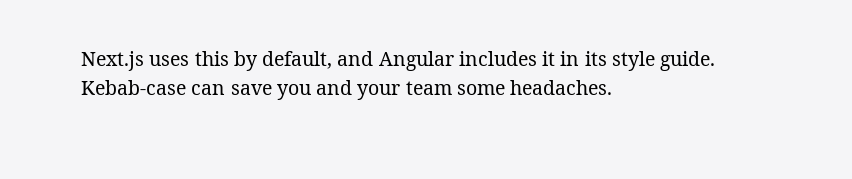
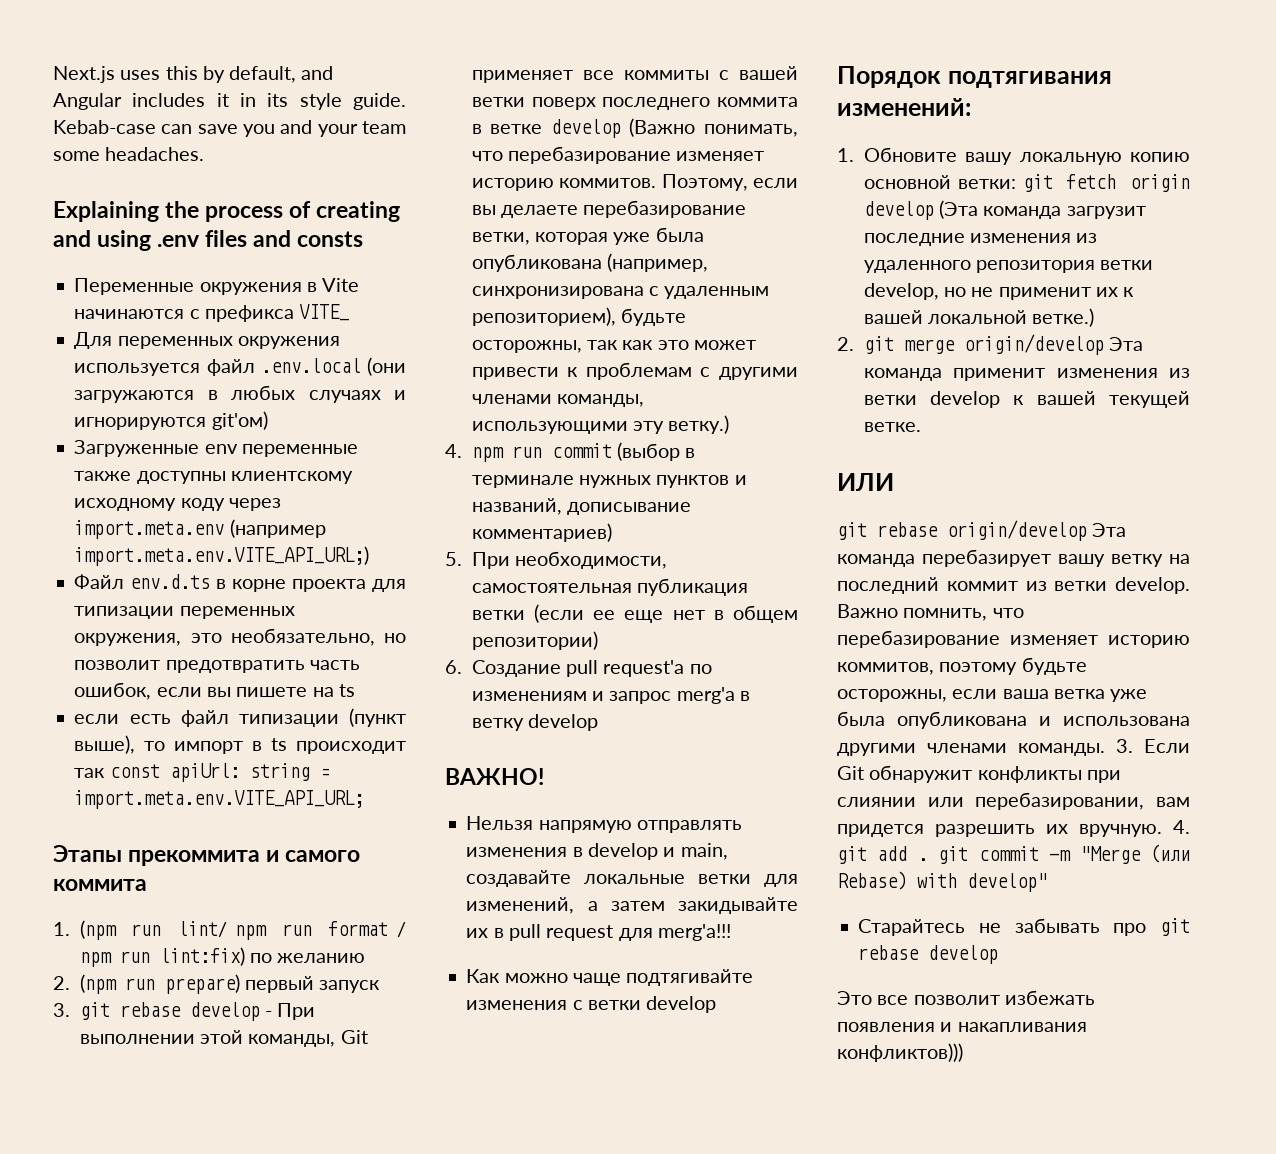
+ Explaining the process of creating and using .env files and consts
+ Переменные окружения в Vite начинаются с префикса VITE_
+ Для переменных окружения используется файл .env.local (они загружаются в любых случаях и игнорируются git'ом)
+ Загруженные env переменные также доступны клиентскому исходному коду через import.meta.env (например import.meta.env.VITE_API_URL;)
+ Файл env.d.ts в корне проекта для типизации переменных окружения, это необязательно, но позволит предотвратить часть ошибок, если вы пишете на ts
+ если есть файл типизации (пункт выше), то импорт в ts происходит так const apiUrl: string = import.meta.env.VITE_API_URL;
+ Этапы прекоммита и самого коммита
+ 1. (npm run lint/ npm run format / npm run lint:fix) по желанию
+ 2. (npm run prepare) первый запуск
+ 3. git rebase develop - При выполнении этой команды, Git применяет все коммиты с вашей ветки поверх последнего коммита в ветке develop (Важно понимать, что перебазирование изменяет историю коммитов. Поэтому, если вы делаете перебазирование ветки, которая уже была опубликована (например, синхронизирована с удаленным репозиторием), будьте осторожны, так как это может привести к проблемам с другими членами команды, использующими эту ветку.)
+ 4. npm run commit (выбор в терминале нужных пунктов и названий, дописывание комментариев)
+ 5. При необходимости, самостоятельная публикация ветки (если ее еще нет в общем репозитории)
+ 6. Создание pull request'а по изменениям и запрос merg'а в ветку develop
+ ВАЖНО!
+ Нельзя напрямую отправлять изменения в develop и main, создавайте локальные ветки для изменений, а затем закидывайте их в pull request для merg'a!!!
+ Как можно чаще подтягивайте изменения с ветки develop
+ Порядок подтягивания изменений:
+ 1. Обновите вашу локальную копию основной ветки: git fetch origin develop (Эта команда загрузит последние изменения из удаленного репозитория ветки develop, но не применит их к вашей локальной ветке.)
+ 2. git merge origin/develop Эта команда применит изменения из ветки develop к вашей текущей ветке.
+ ИЛИ
+ git rebase origin/develop Эта команда перебазирует вашу ветку на последний коммит из ветки develop. Важно помнить, что перебазирование изменяет историю коммитов, поэтому будьте осторожны, если ваша ветка уже была опубликована и использована другими членами команды. 3. Если Git обнаружит конфликты при слиянии или перебазировании, вам придется разрешить их вручную. 4. git add . git commit -m "Merge (или Rebase) with develop"
+ Старайтесь не забывать про git rebase develop
+ Это все позволит избежать появления и накапливания конфликтов)))

